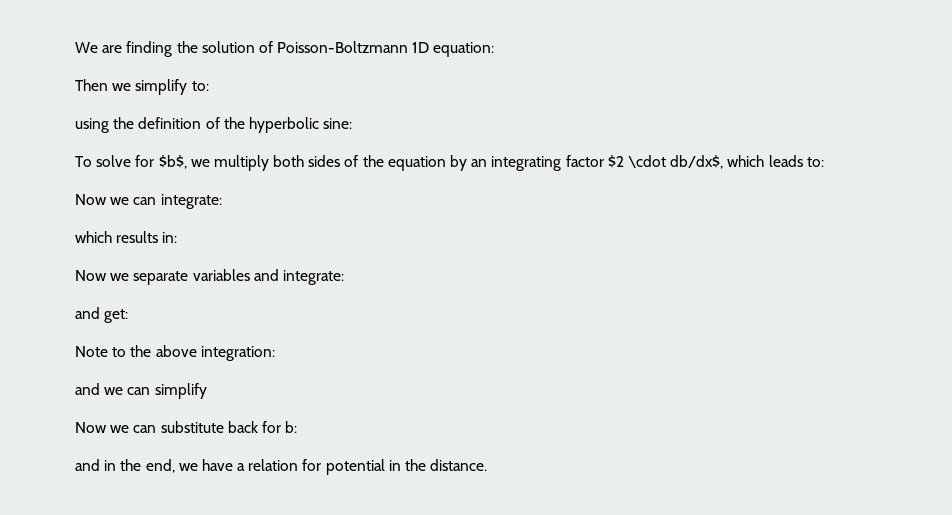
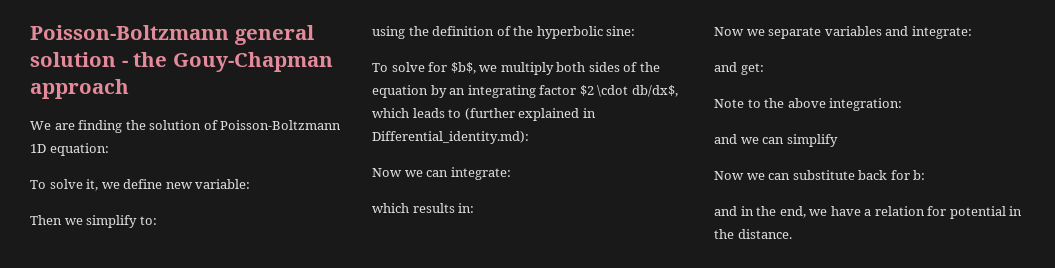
+ Poisson-Boltzmann general solution - the Gouy-Chapman approach
+ To solve it, we define new variable:
- To solve for $b$, we multiply both sides of the equation by an integrating factor $2 \cdot db/dx$, which leads to:
+ To solve for $b$, we multiply both sides of the equation by an integrating factor $2 \cdot db/dx$, which leads to (further explained in Differential_identity.md):

